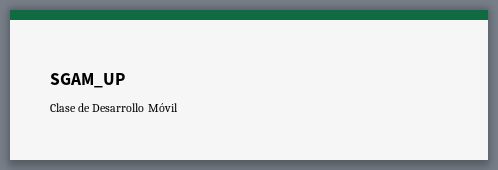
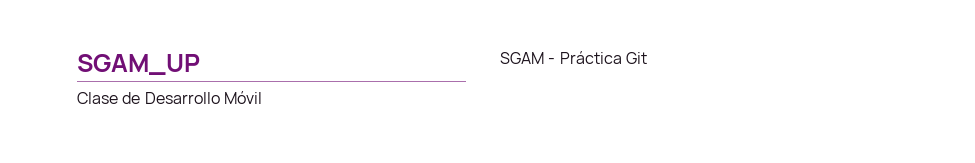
+ SGAM - Práctica Git

